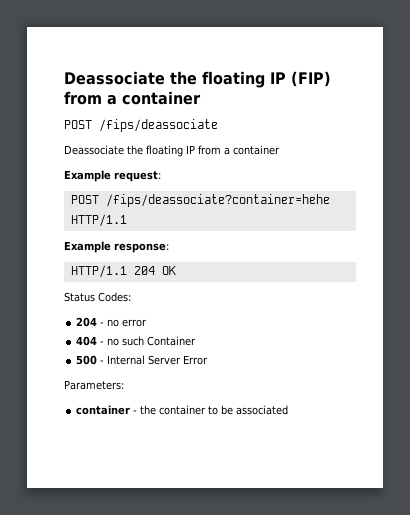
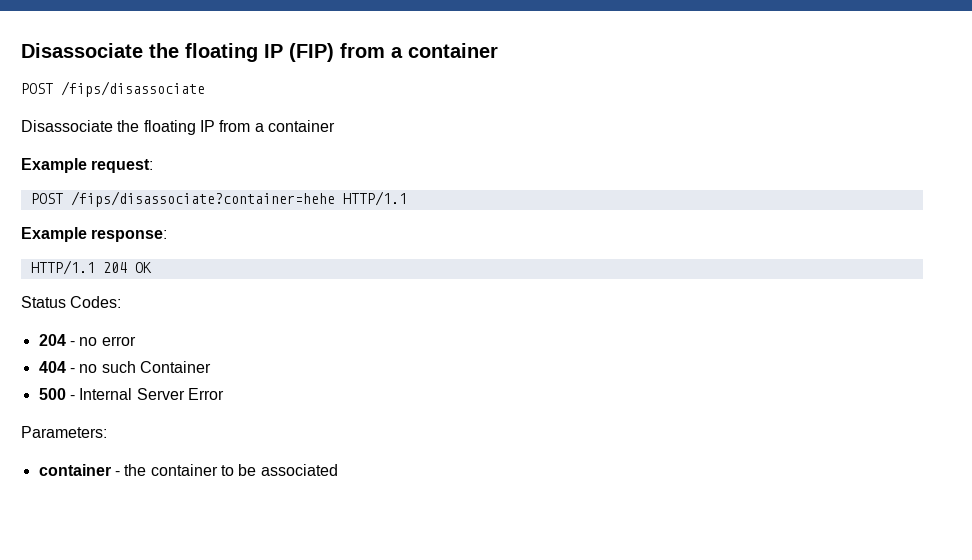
- Deassociate the floating IP (FIP) from a container
+ Disassociate the floating IP (FIP) from a container
- POST /fips/deassociate
- Deassociate the floating IP from a container
+ POST /fips/disassociate
+ Disassociate the floating IP from a container
- POST /fips/deassociate?container=hehe HTTP/1.1
+ POST /fips/disassociate?container=hehe HTTP/1.1

